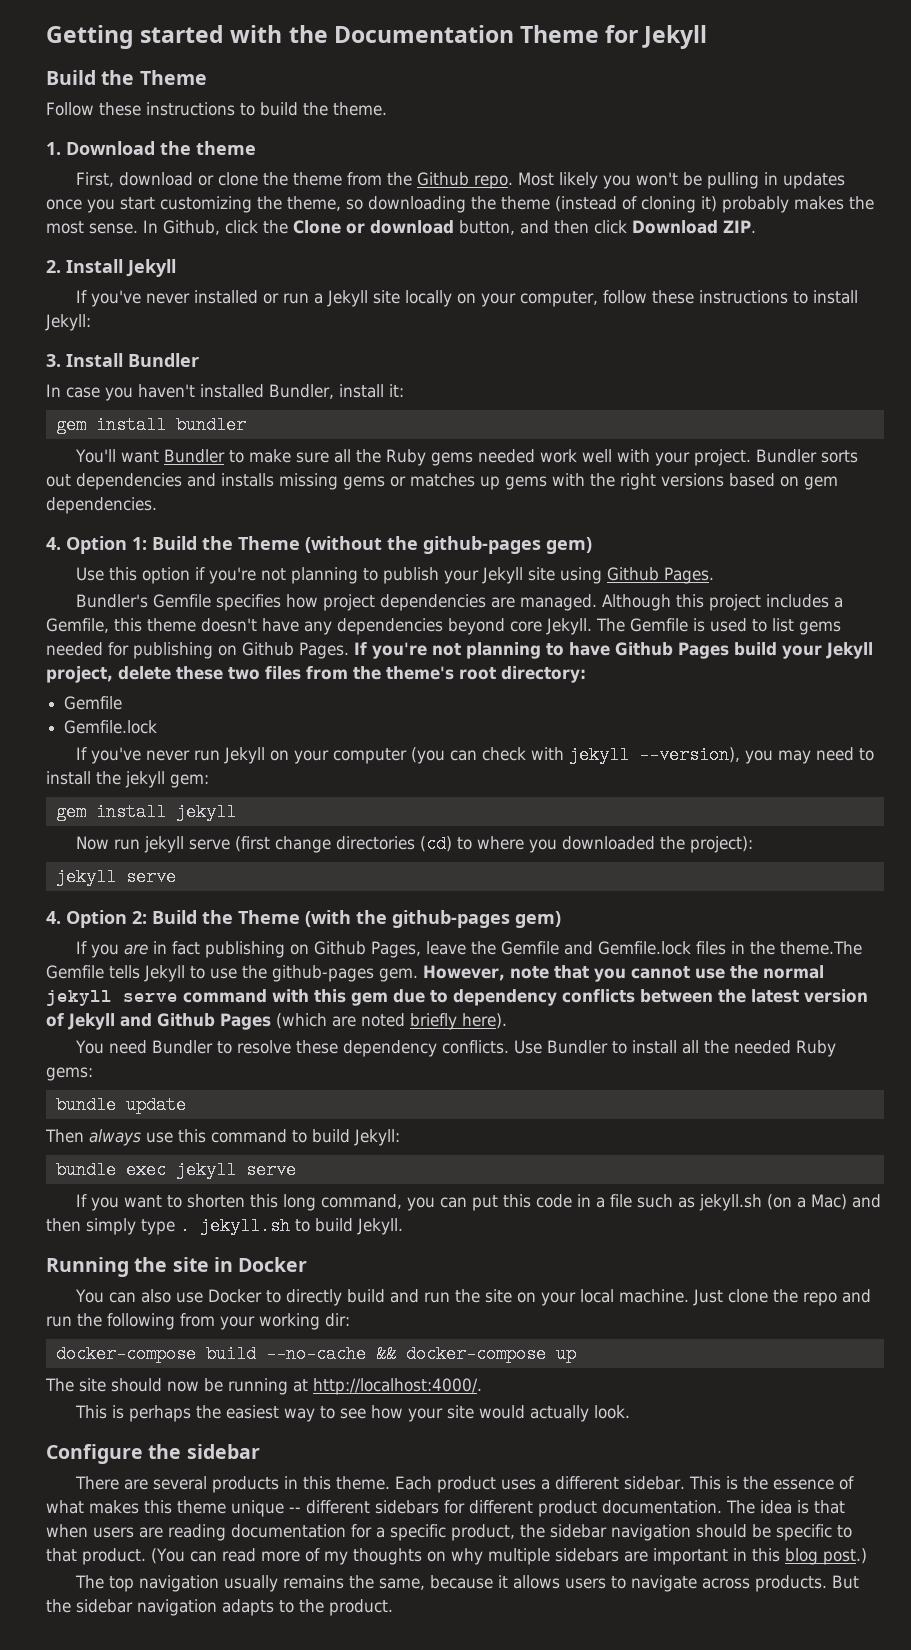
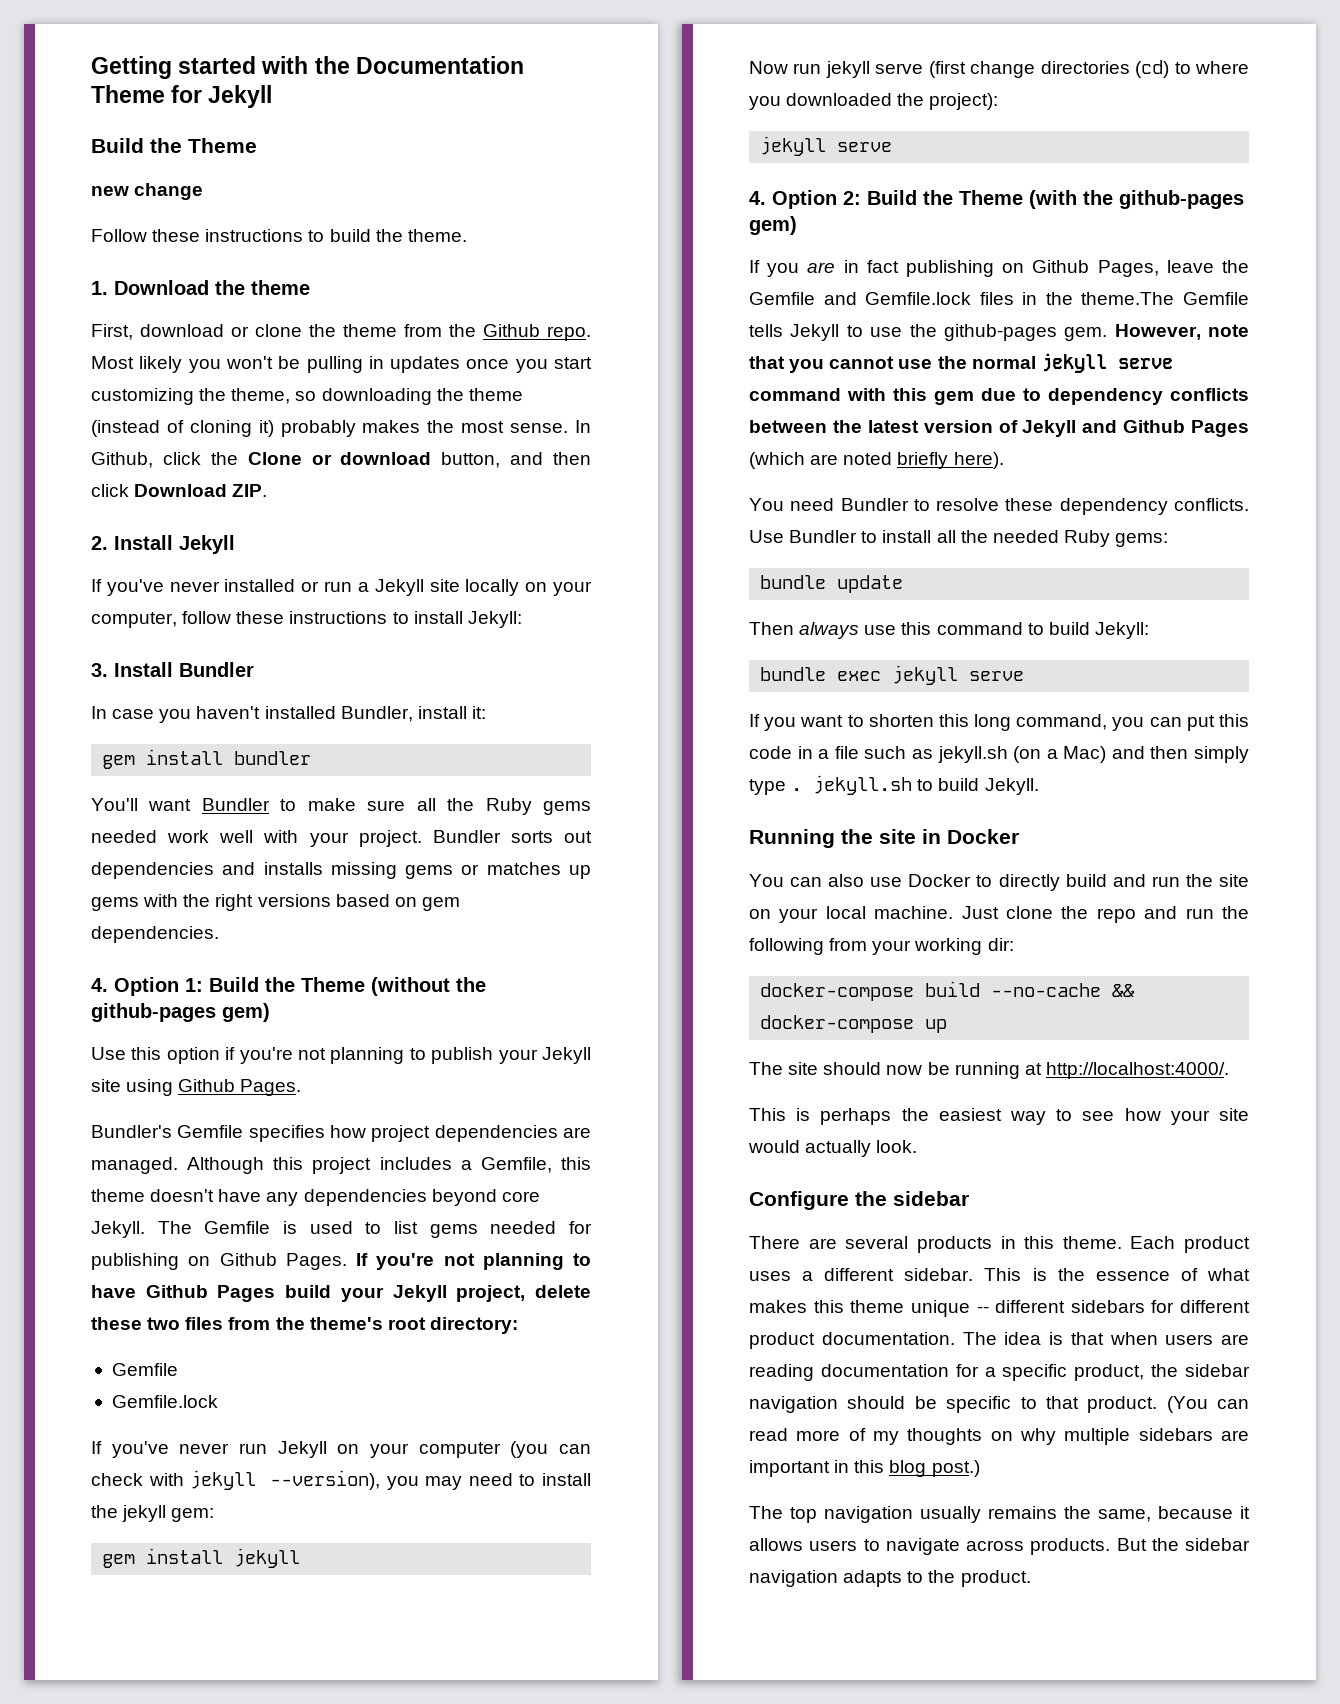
+ new change

